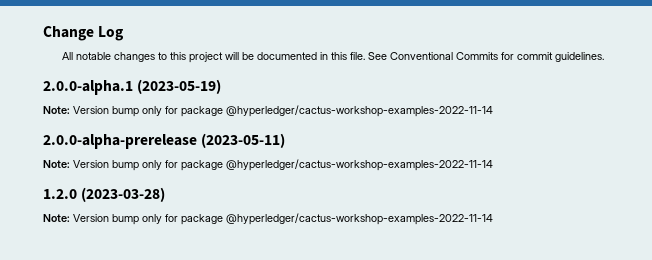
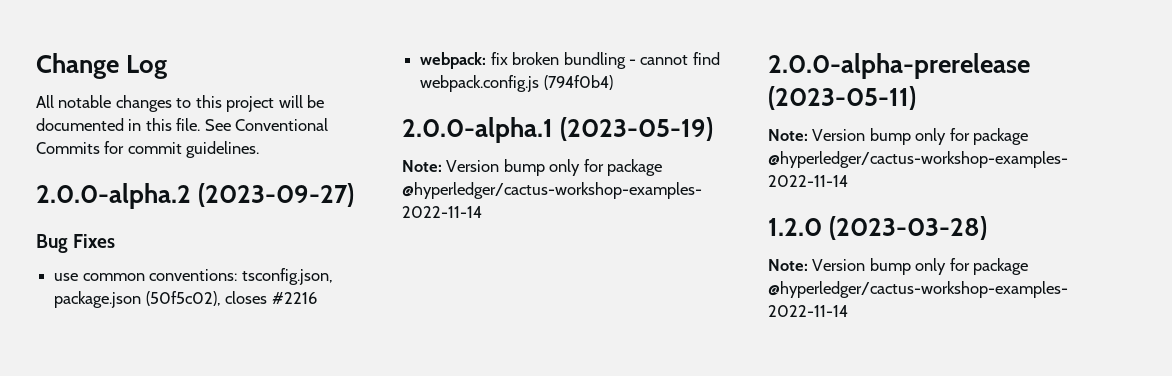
+ 2.0.0-alpha.2 (2023-09-27)
+ Bug Fixes
+ use common conventions: tsconfig.json, package.json (50f5c02), closes #2216
+ webpack: fix broken bundling - cannot find webpack.config.js (794f0b4)

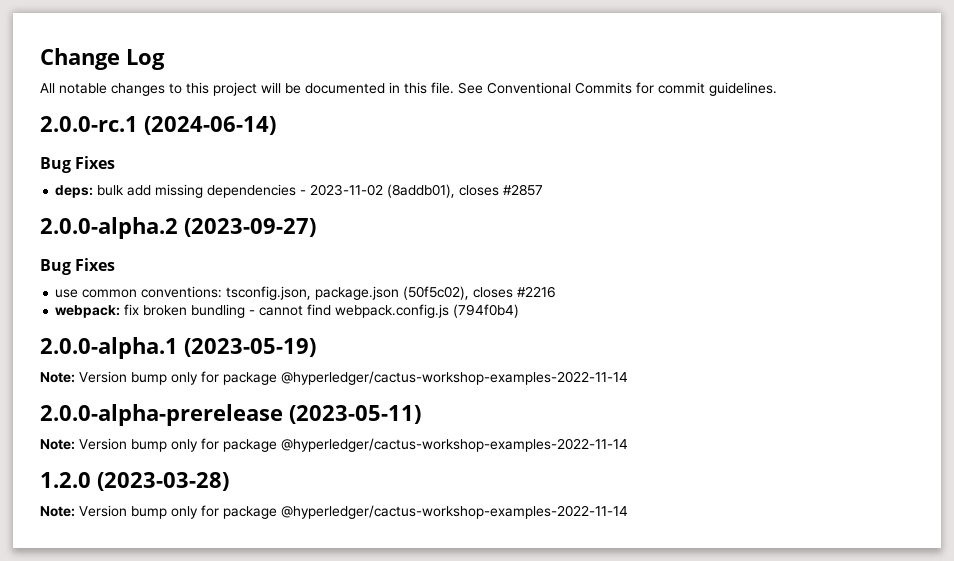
+ 2.0.0-rc.1 (2024-06-14)
+ Bug Fixes
+ deps: bulk add missing dependencies - 2023-11-02 (8addb01), closes #2857

